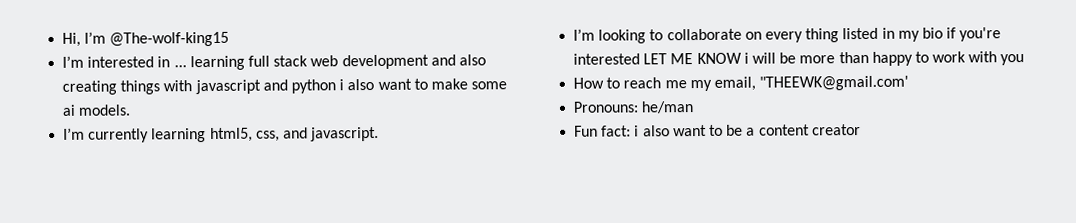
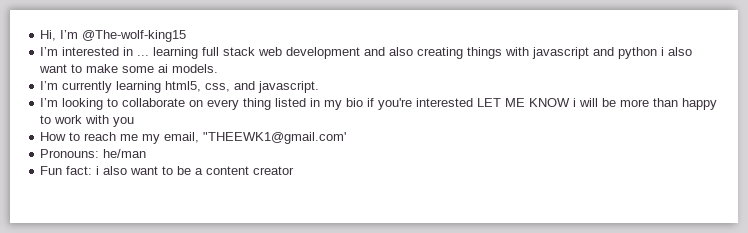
- How to reach me my email, "THEEWK@gmail.com'
+ How to reach me my email, "THEEWK1@gmail.com'

